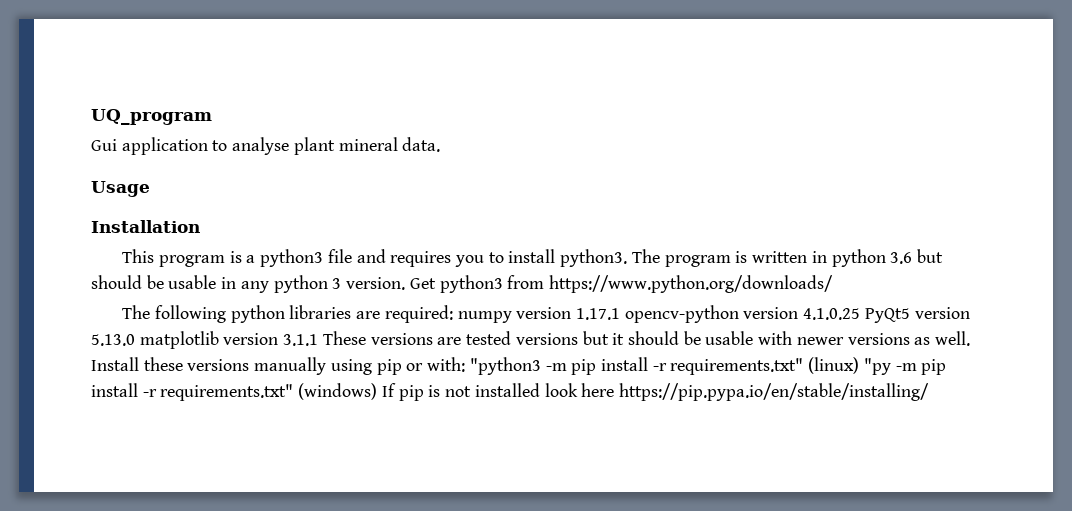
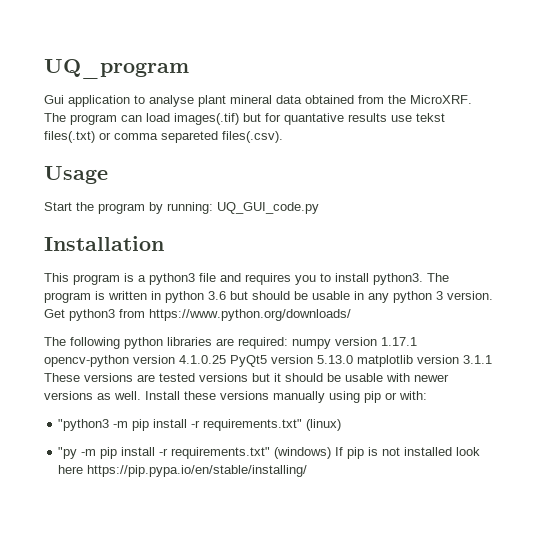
- Gui application to analyse plant mineral data.
+ Gui application to analyse plant mineral data obtained from the MicroXRF. The program can load images(.tif) but for quantative results use tekst files(.txt) or comma separeted files(.csv).
  Usage
+ Start the program by running: UQ_GUI_code.py
- Install these versions manually using pip or with: "python3 -m pip install -r requirements.txt" (linux) "py -m pip install -r requirements.txt" (windows) If pip is not installed look here https://pip.pypa.io/en/stable/installing/
+ Install these versions manually using pip or with:
+ "python3 -m pip install -r requirements.txt" (linux)
+ "py -m pip install -r requirements.txt" (windows) If pip is not installed look here https://pip.pypa.io/en/stable/installing/

